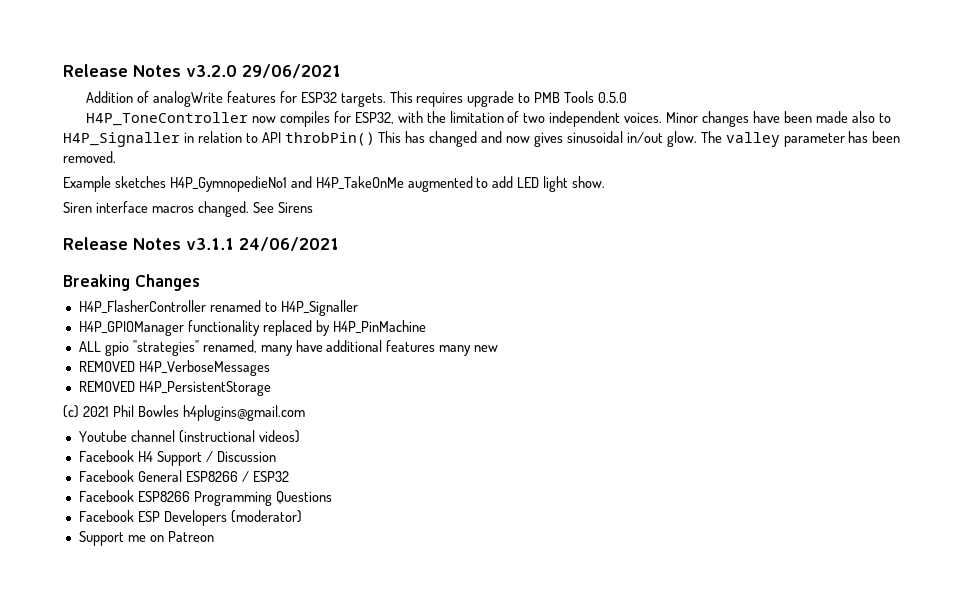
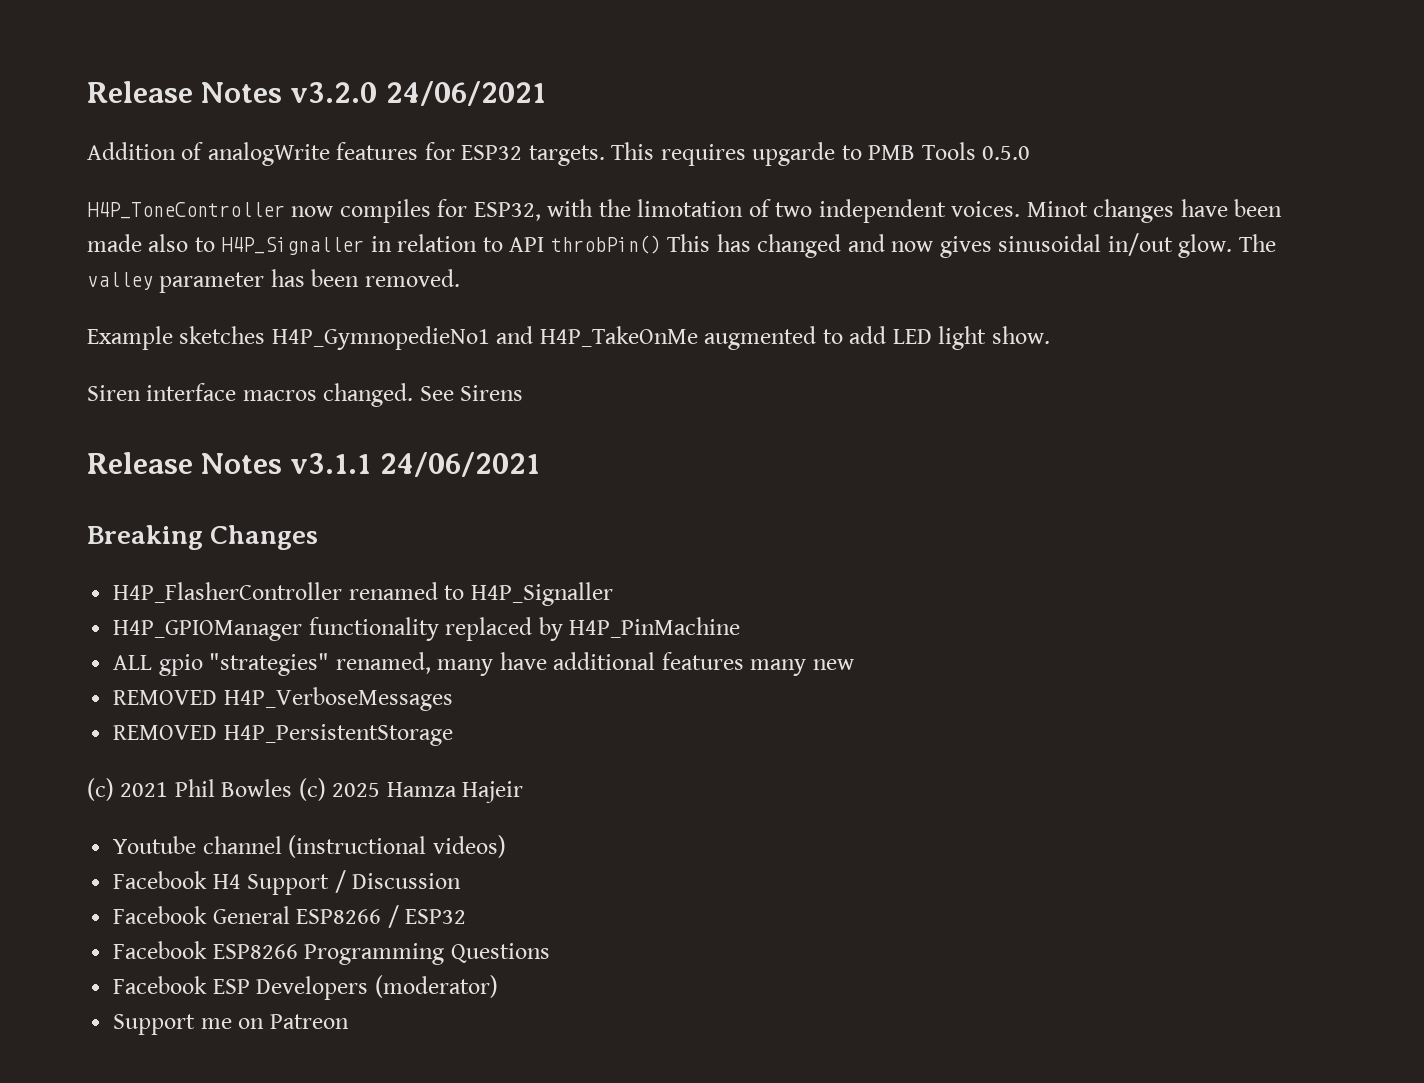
- Release Notes v3.2.0 29/06/2021
+ Release Notes v3.2.0 24/06/2021
- This requires upgrade to PMB Tools 0.5.0
+ This requires upgarde to PMB Tools 0.5.0
- H4P_ToneController now compiles for ESP32, with the limitation of two independent voices.
+ H4P_ToneController now compiles for ESP32, with the limotation of two independent voices.
- Minor changes have been made also to H4P_Signaller in relation to API throbPin() This has changed and now gives sinusoidal in/out glow.
+ Minot changes have been made also to H4P_Signaller in relation to API throbPin() This has changed and now gives sinusoidal in/out glow.
- (c) 2021 Phil Bowles h4plugins@gmail.com
+ (c) 2021 Phil Bowles (c) 2025 Hamza Hajeir

